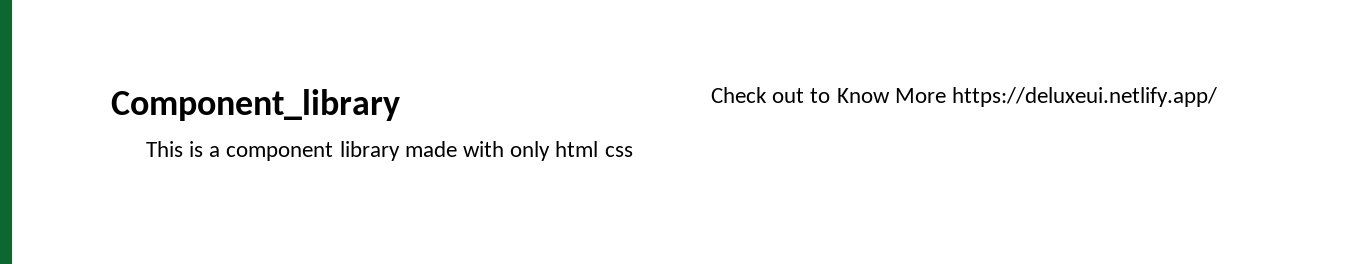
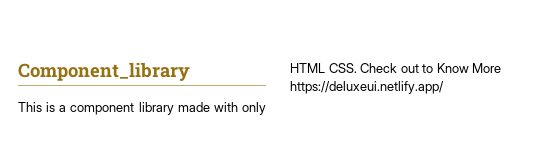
- This is a component library made with only html css Check out to Know More https://deluxeui.netlify.app/
+ This is a component library made with only HTML CSS. Check out to Know More https://deluxeui.netlify.app/

